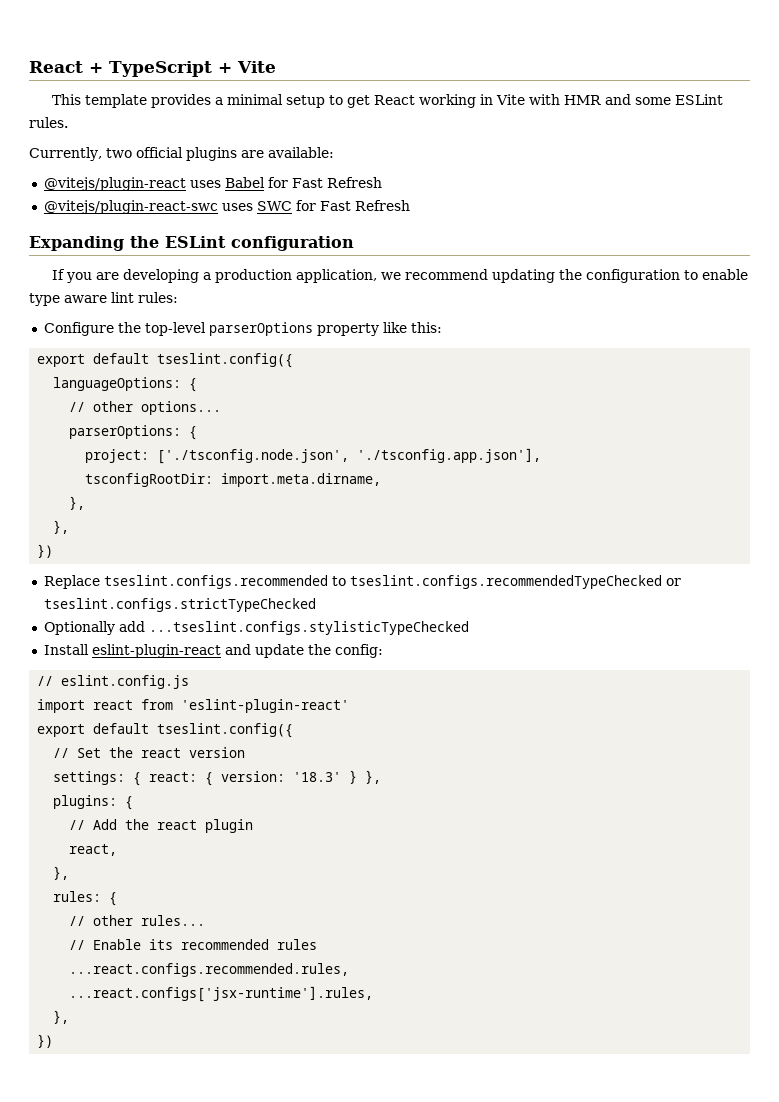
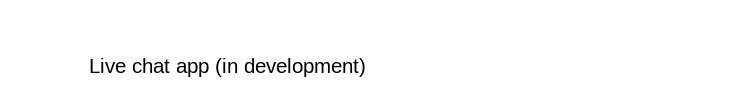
- React + TypeScript + Vite
- This template provides a minimal setup to get React working in Vite with HMR and some ESLint rules.
- Currently, two official plugins are available:
- @vitejs/plugin-react uses Babel for Fast Refresh
- @vitejs/plugin-react-swc uses SWC for Fast Refresh
- Expanding the ESLint configuration
- If you are developing a production application, we recommend updating the configuration to enable type aware lint rules:
- Configure the top-level parserOptions property like this:
- export default tseslint.config({
- languageOptions: {
- // other options...
- parserOptions: {
- project: ['./tsconfig.node.json', './tsconfig.app.json'],
- tsconfigRootDir: import.meta.dirname,
- },
- },
- })
- Replace tseslint.configs.recommended to tseslint.configs.recommendedTypeChecked or tseslint.configs.strictTypeChecked
- Optionally add ...tseslint.configs.stylisticTypeChecked
- Install eslint-plugin-react and update the config:
- // eslint.config.js
- import react from 'eslint-plugin-react'
- export default tseslint.config({
- // Set the react version
- settings: { react: { version: '18.3' } },
- plugins: {
- // Add the react plugin
- react,
- },
- rules: {
- // other rules...
- // Enable its recommended rules
- ...react.configs.recommended.rules,
- ...react.configs['jsx-runtime'].rules,
- },
- })
+ Live chat app (in development)

